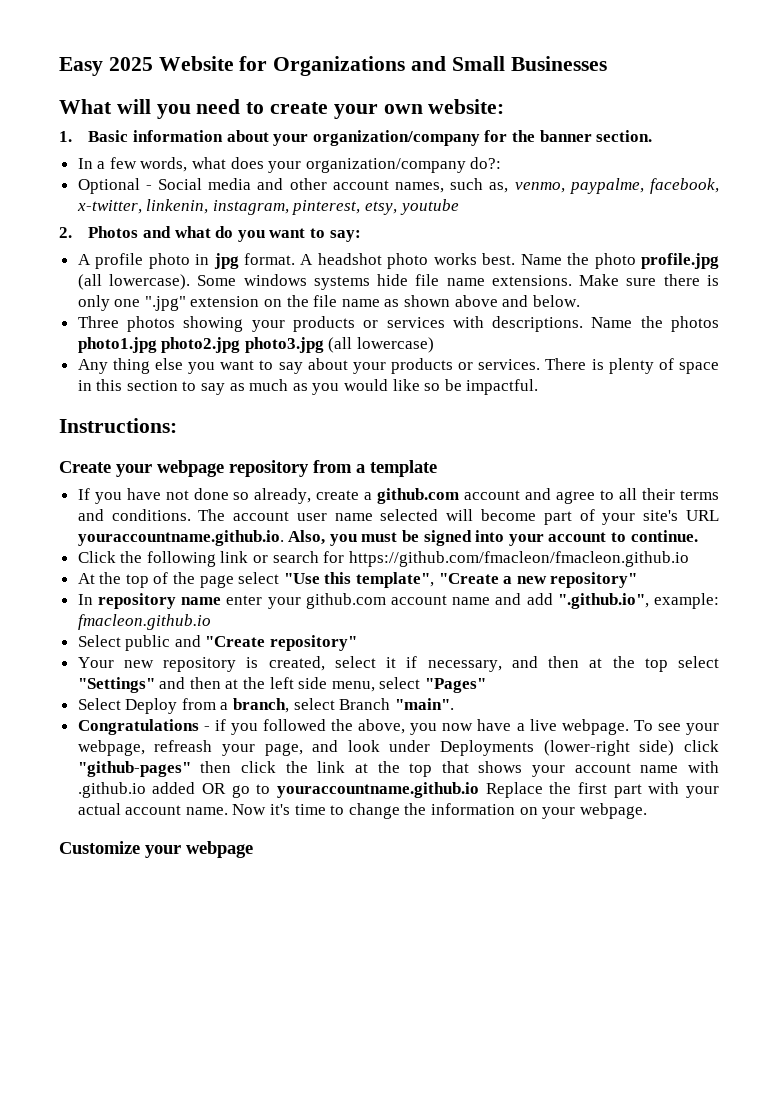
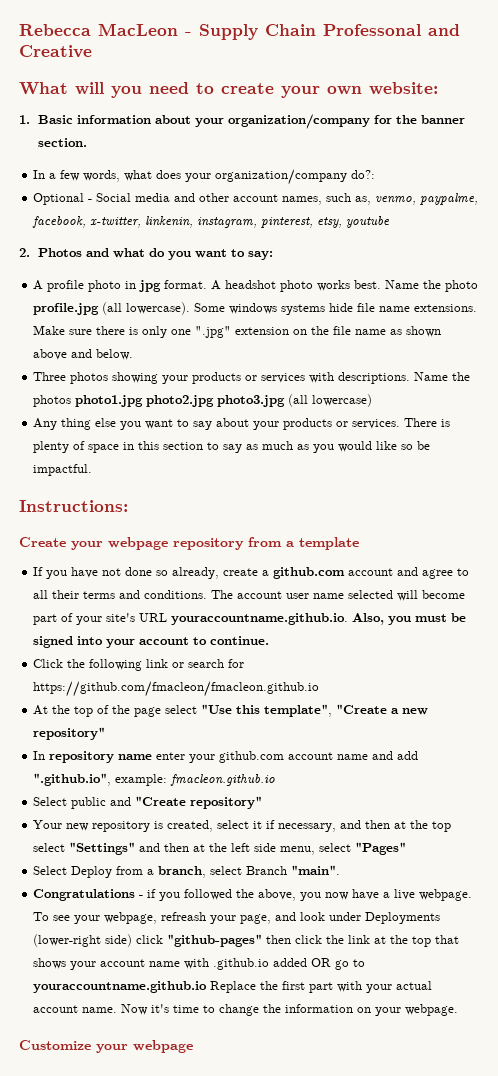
- Easy 2025 Website for Organizations and Small Businesses
+ Rebecca MacLeon - Supply Chain Professonal and Creative

